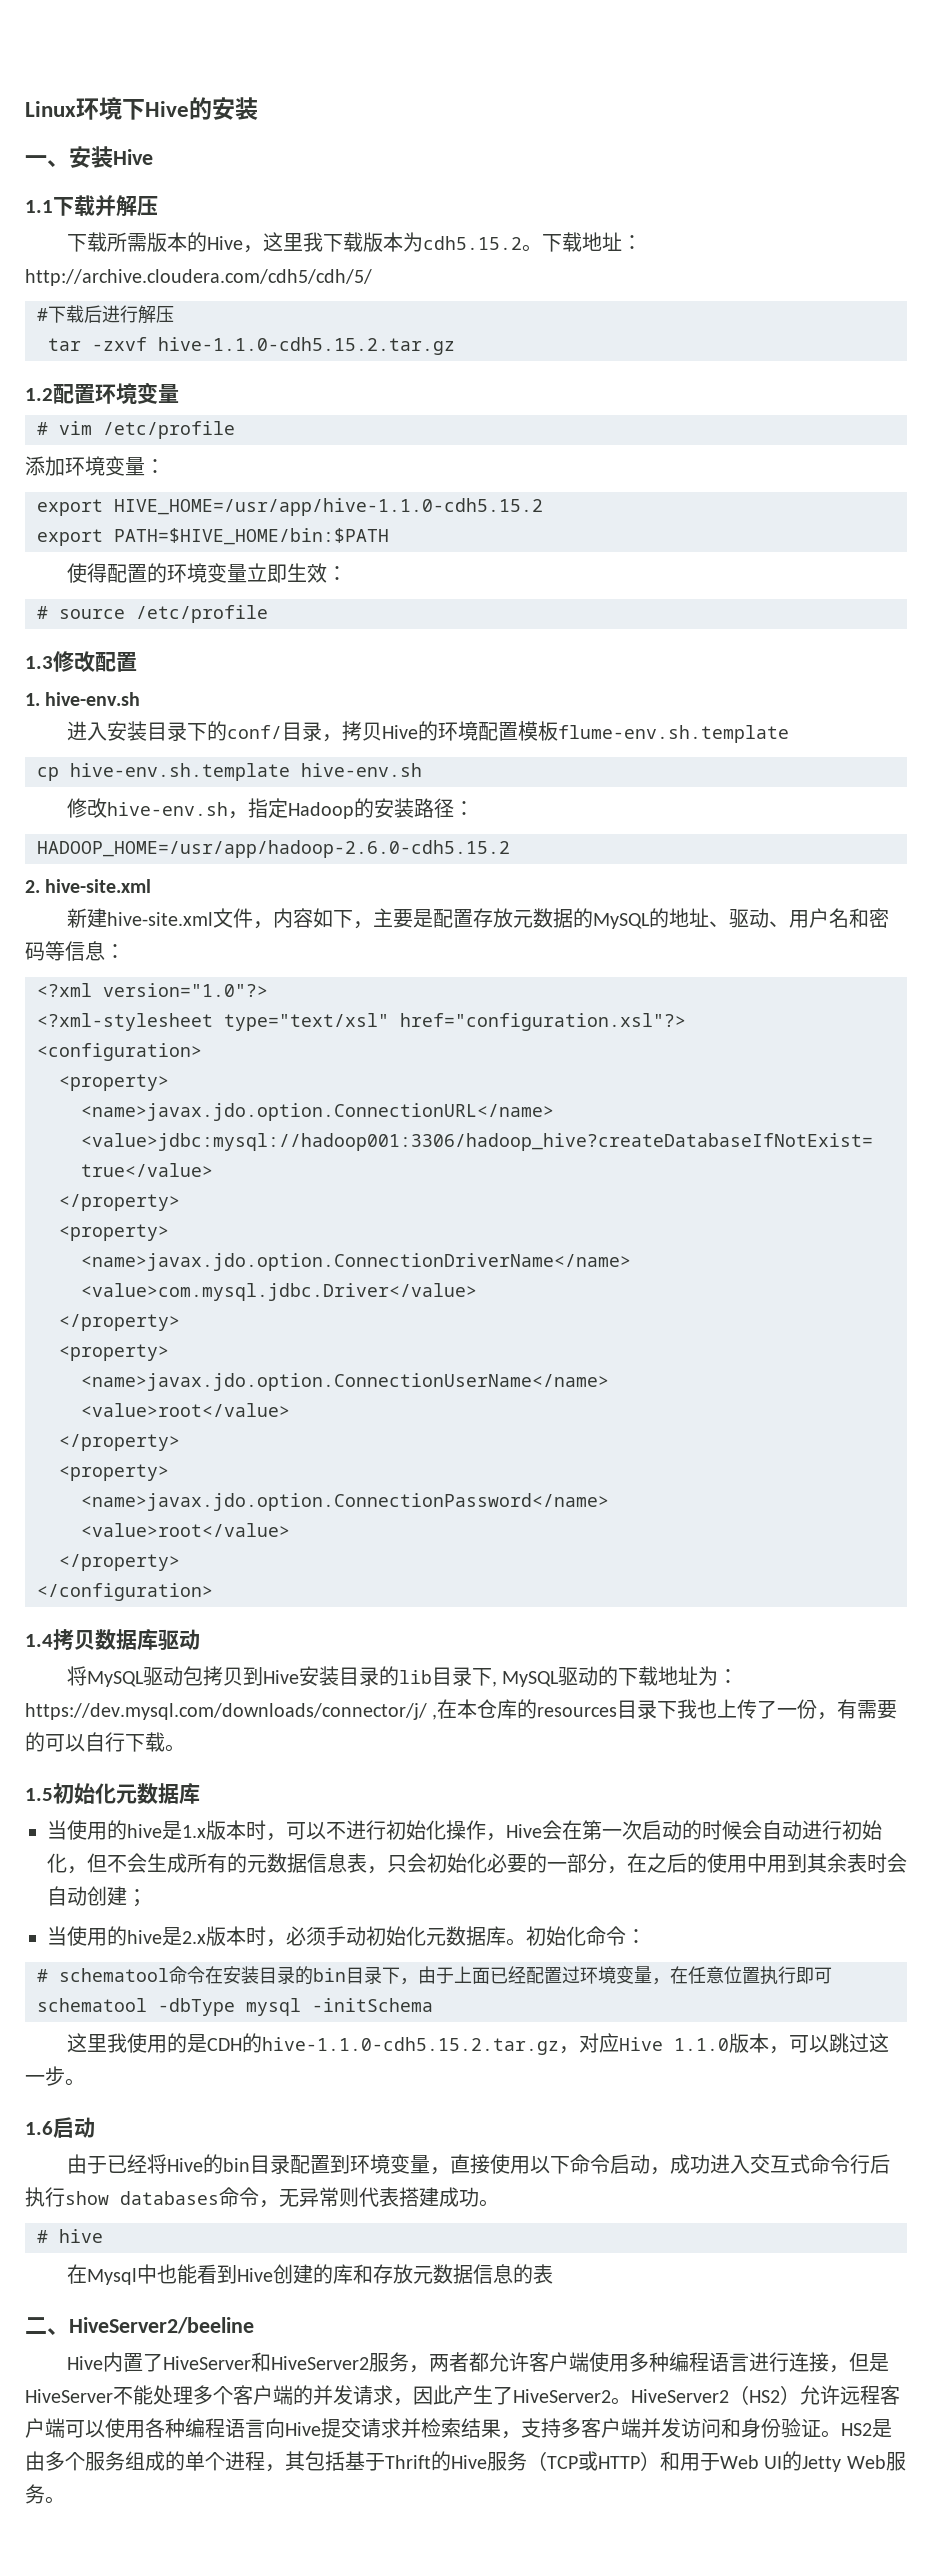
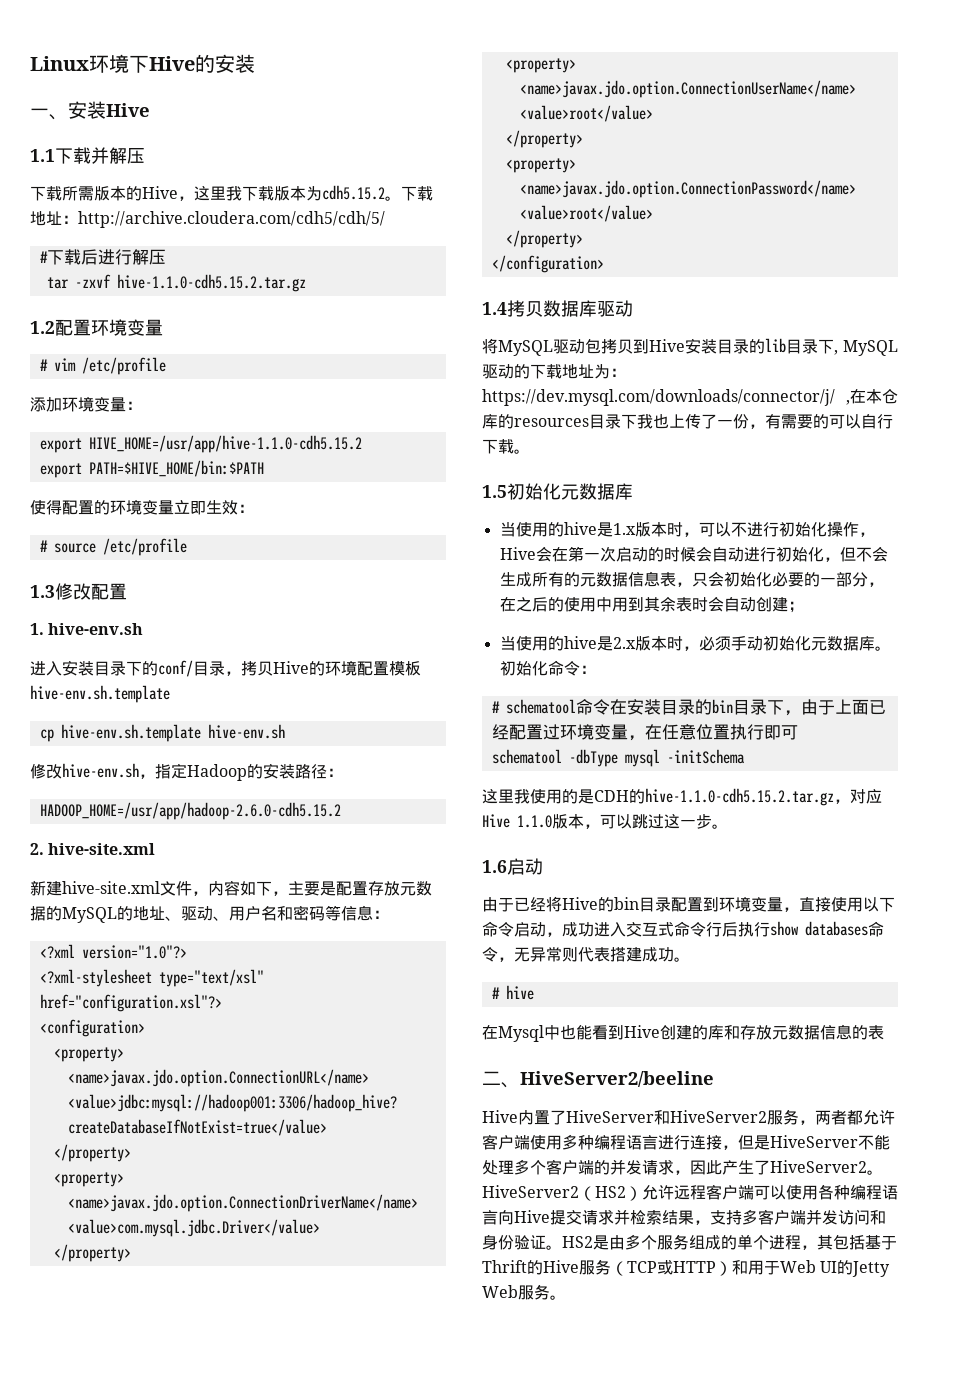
- 进入安装目录下的conf/目录，拷贝Hive的环境配置模板flume-env.sh.template
+ 进入安装目录下的conf/目录，拷贝Hive的环境配置模板hive-env.sh.template

